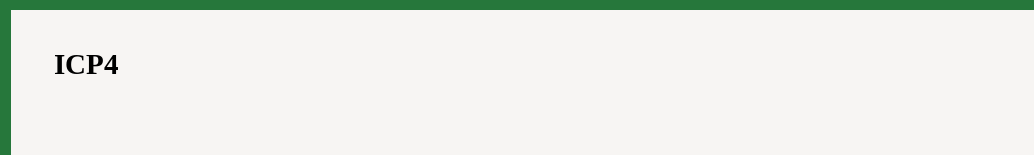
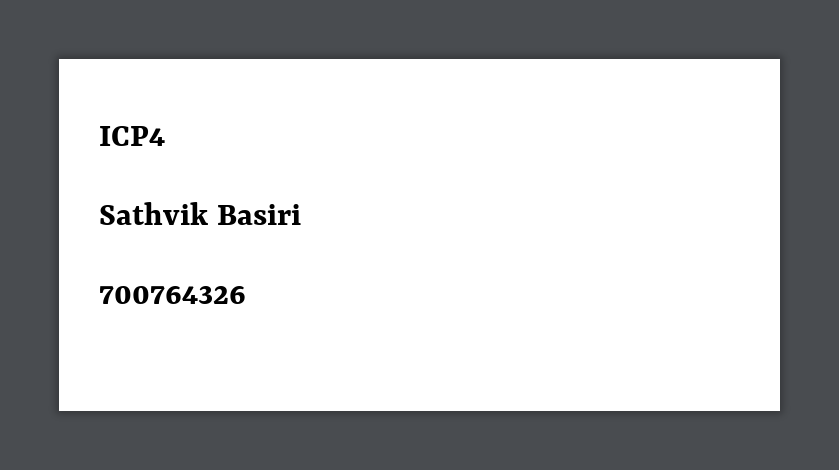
+ Sathvik Basiri
+ 700764326

